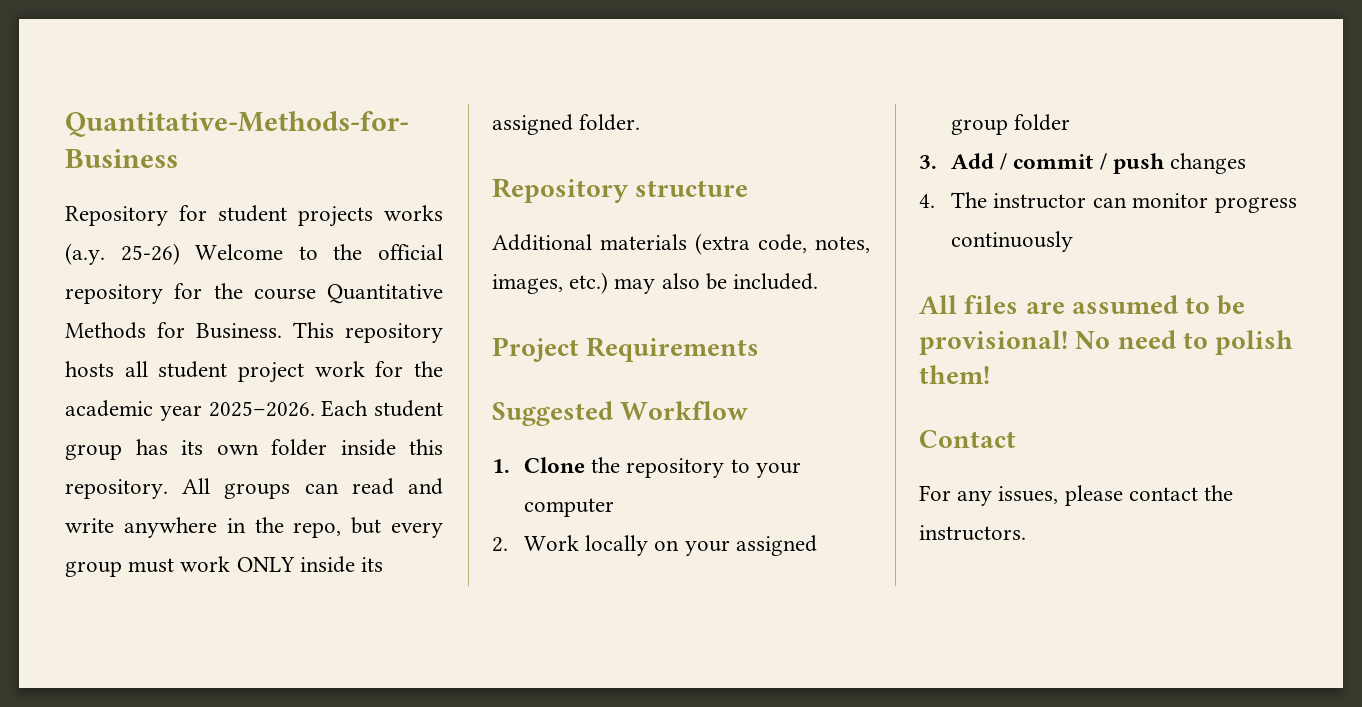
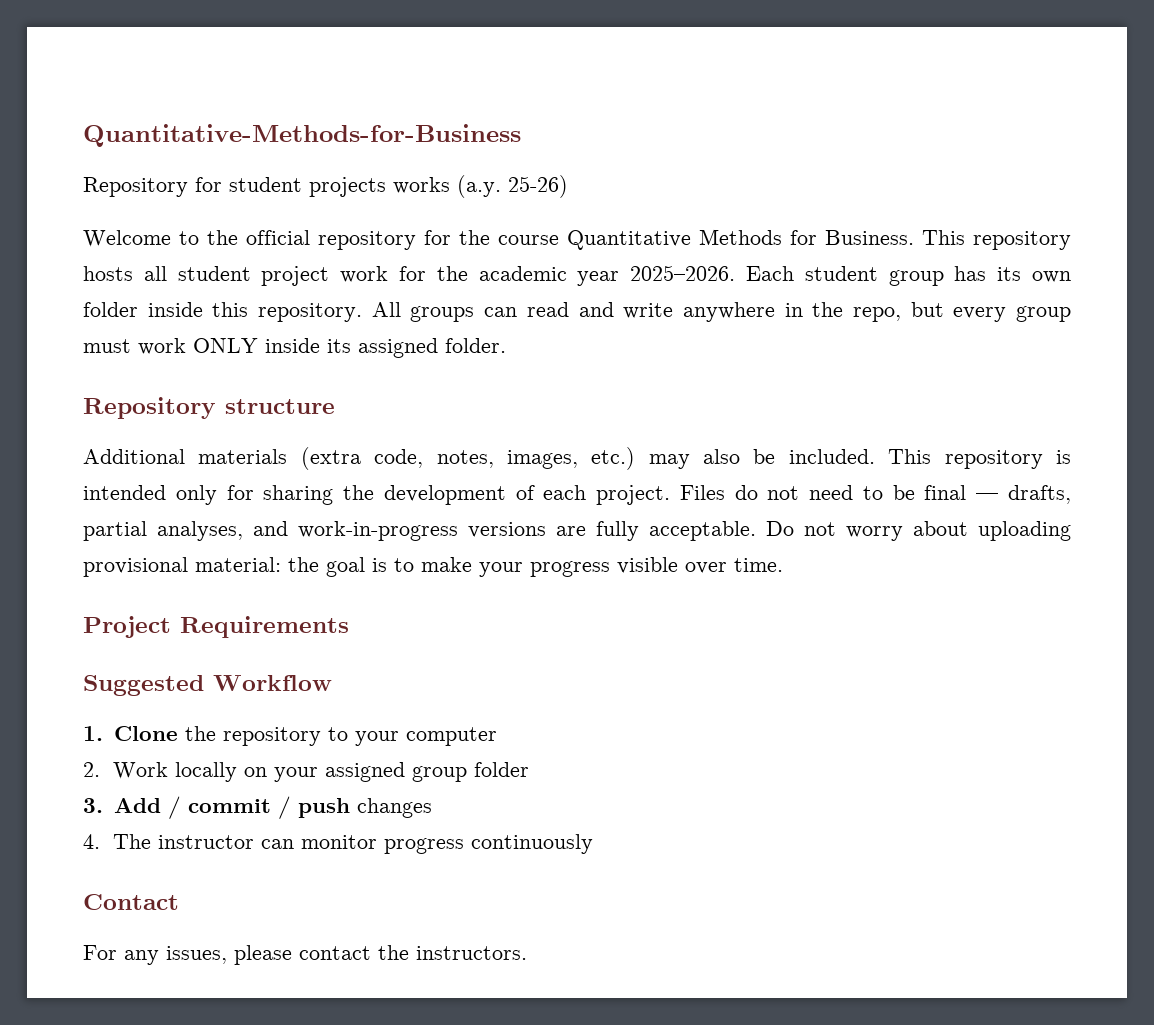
- Repository for student projects works (a.y. 25-26) Welcome to the official repository for the course Quantitative Methods for Business.
+ Repository for student projects works (a.y. 25-26)
+ Welcome to the official repository for the course Quantitative Methods for Business.
+ This repository is intended only for sharing the development of each project. Files do not need to be final — drafts, partial analyses, and work-in-progress versions are fully acceptable. Do not worry about uploading provisional material: the goal is to make your progress visible over time.
- All files are assumed to be provisional! No need to polish them!

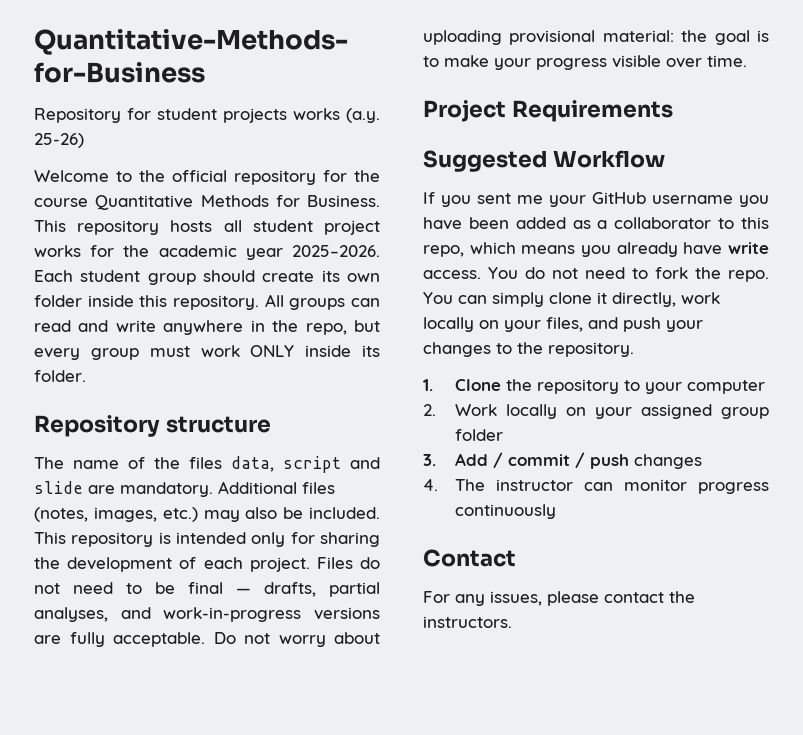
- This repository hosts all student project work for the academic year 2025–2026.
+ This repository hosts all student project works for the academic year 2025–2026.
- Each student group has its own folder inside this repository.
+ Each student group should create its own folder inside this repository.
- All groups can read and write anywhere in the repo, but every group must work ONLY inside its assigned folder.
+ All groups can read and write anywhere in the repo, but every group must work ONLY inside its folder.
- Additional materials (extra code, notes, images, etc.) may also be included.
+ The name of the files data, script and slide are mandatory. Additional files (notes, images, etc.) may also be included.
+ If you sent me your GitHub username you have been added as a collaborator to this repo, which means you already have write access. You do not need to fork the repo. You can simply clone it directly, work locally on your files, and push your changes to the repository.

